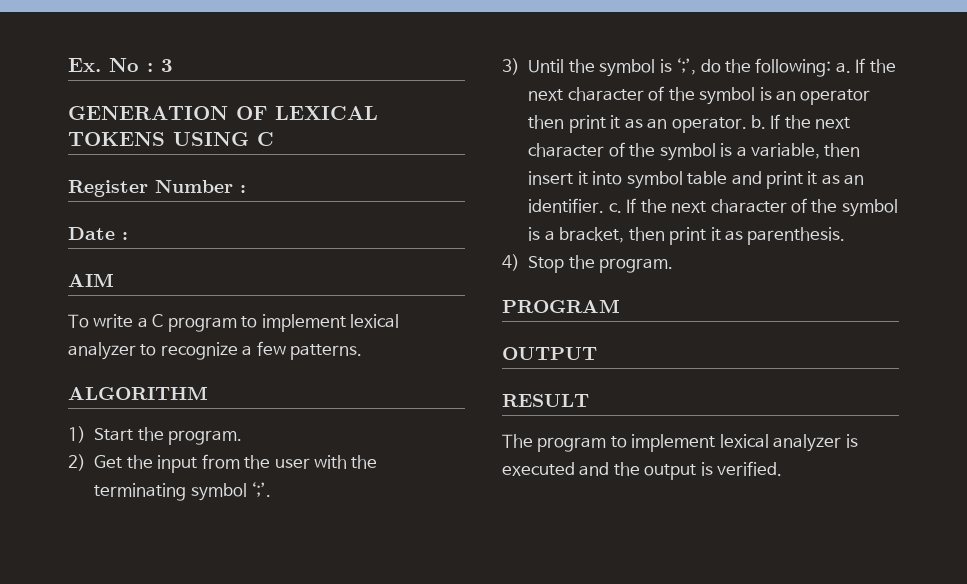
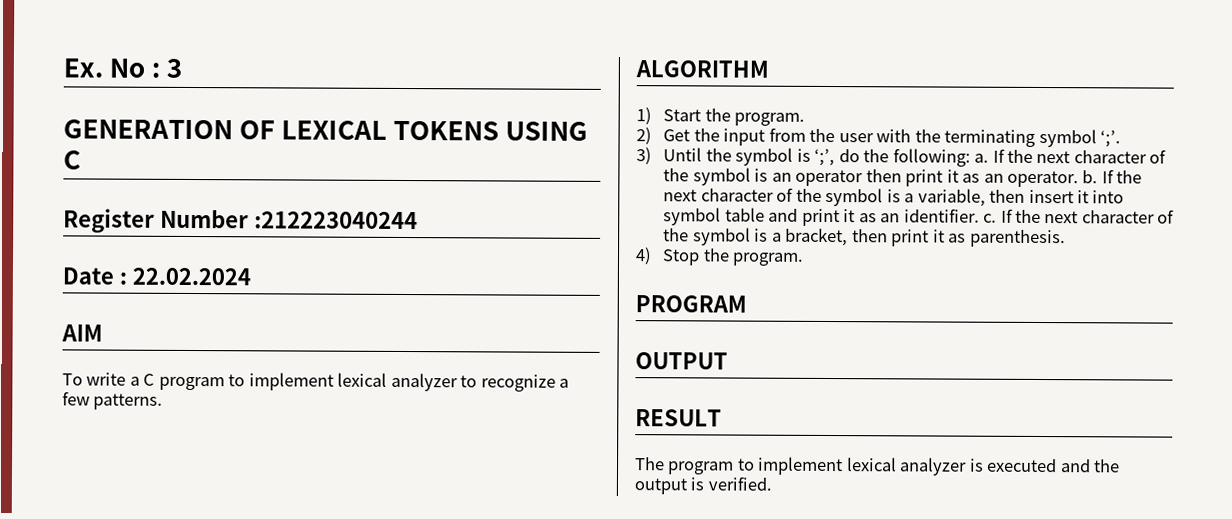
- Register Number :
+ Register Number :212223040244
- Date :
+ Date : 22.02.2024

